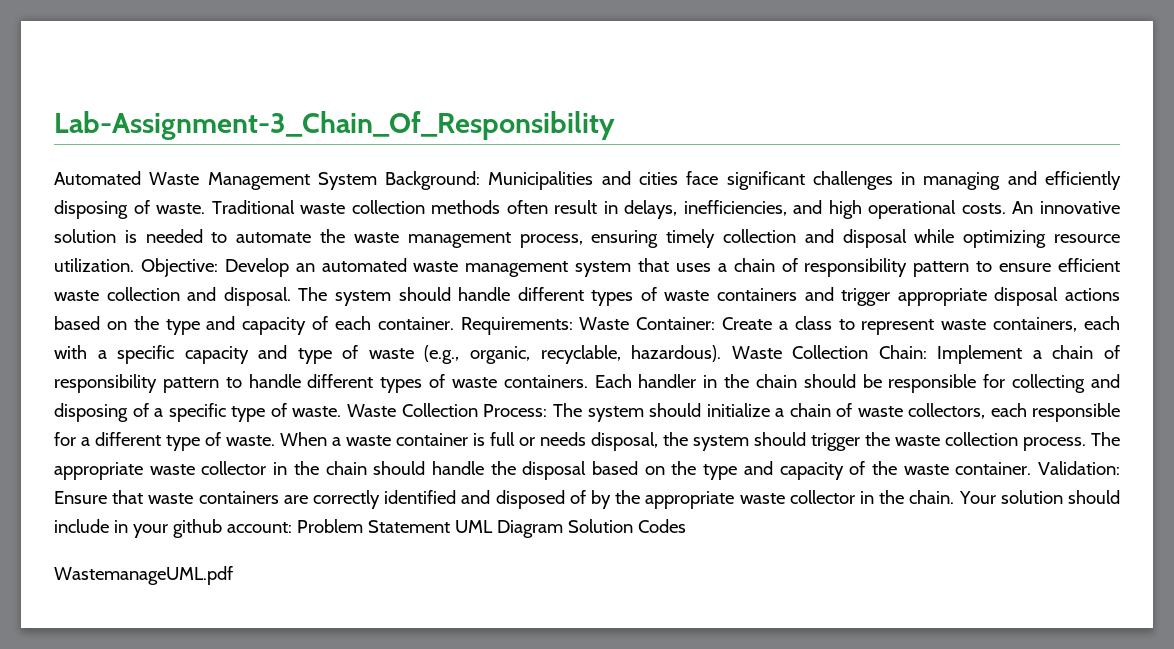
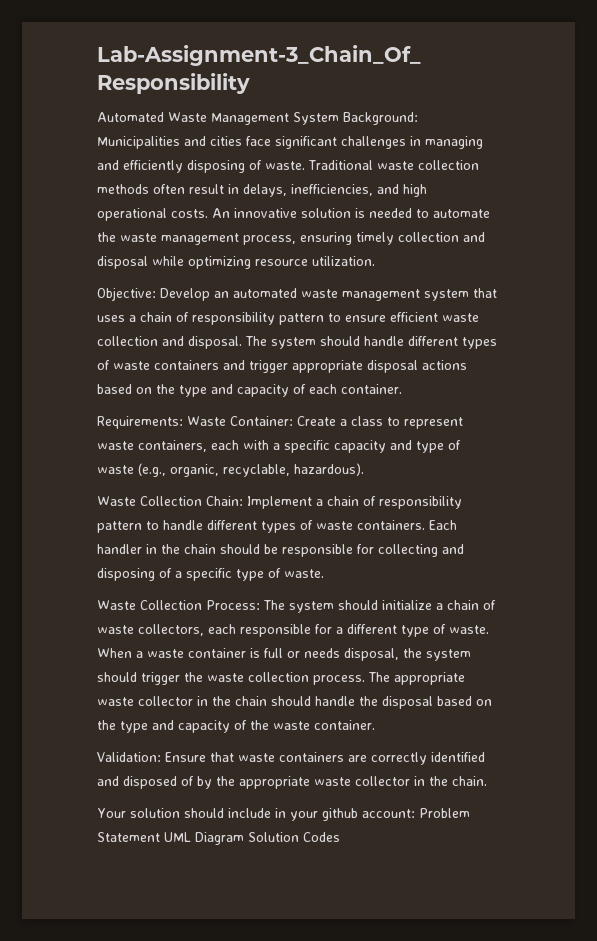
- An innovative solution is needed to automate the waste management process, ensuring timely collection and disposal while optimizing resource utilization. Objective: Develop an automated waste management system that uses a chain of responsibility pattern to ensure efficient waste collection and disposal.
+ An innovative solution is needed to automate the waste management process, ensuring timely collection and disposal while optimizing resource utilization.
+ Objective: Develop an automated waste management system that uses a chain of responsibility pattern to ensure efficient waste collection and disposal.
- The system should handle different types of waste containers and trigger appropriate disposal actions based on the type and capacity of each container. Requirements:
+ The system should handle different types of waste containers and trigger appropriate disposal actions based on the type and capacity of each container.
+ Requirements:
- Create a class to represent waste containers, each with a specific capacity and type of waste (e.g., organic, recyclable, hazardous). Waste Collection Chain:
+ Create a class to represent waste containers, each with a specific capacity and type of waste (e.g., organic, recyclable, hazardous).
+ Waste Collection Chain:
- Each handler in the chain should be responsible for collecting and disposing of a specific type of waste. Waste Collection Process: The system should initialize a chain of waste collectors, each responsible for a different type of waste.
+ Each handler in the chain should be responsible for collecting and disposing of a specific type of waste.
+ Waste Collection Process: The system should initialize a chain of waste collectors, each responsible for a different type of waste.
- The appropriate waste collector in the chain should handle the disposal based on the type and capacity of the waste container. Validation: Ensure that waste containers are correctly identified and disposed of by the appropriate waste collector in the chain. Your solution should include in your github account: Problem Statement UML Diagram Solution Codes
+ The appropriate waste collector in the chain should handle the disposal based on the type and capacity of the waste container.
+ Validation: Ensure that waste containers are correctly identified and disposed of by the appropriate waste collector in the chain.
+ Your solution should include in your github account: Problem Statement UML Diagram Solution Codes
- WastemanageUML.pdf

